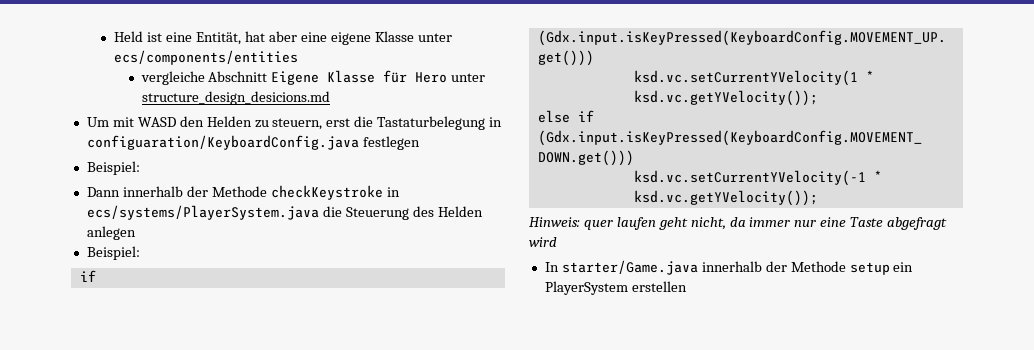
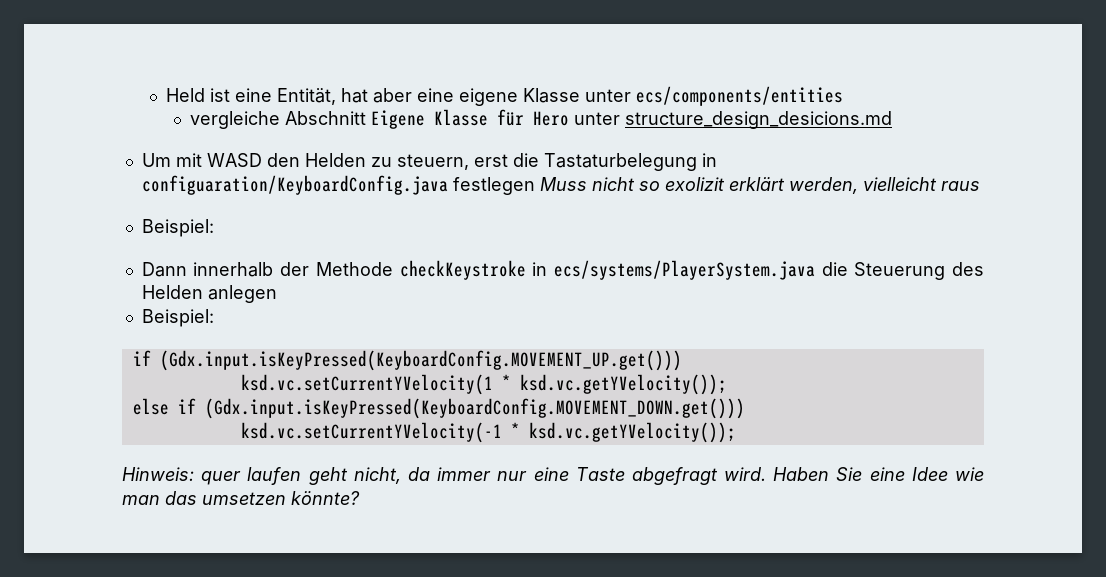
- Um mit WASD den Helden zu steuern, erst die Tastaturbelegung in configuaration/KeyboardConfig.java festlegen
+ Um mit WASD den Helden zu steuern, erst die Tastaturbelegung in configuaration/KeyboardConfig.java festlegen Muss nicht so exolizit erklärt werden, vielleicht raus
- Hinweis: quer laufen geht nicht, da immer nur eine Taste abgefragt wird
- In starter/Game.java innerhalb der Methode setup ein PlayerSystem erstellen
+ Hinweis: quer laufen geht nicht, da immer nur eine Taste abgefragt wird. Haben Sie eine Idee wie man das umsetzen könnte?

